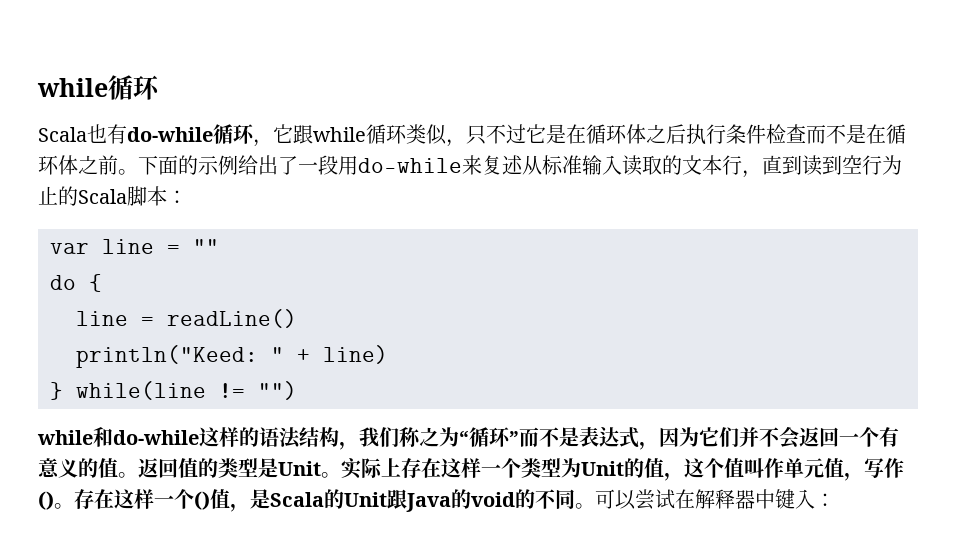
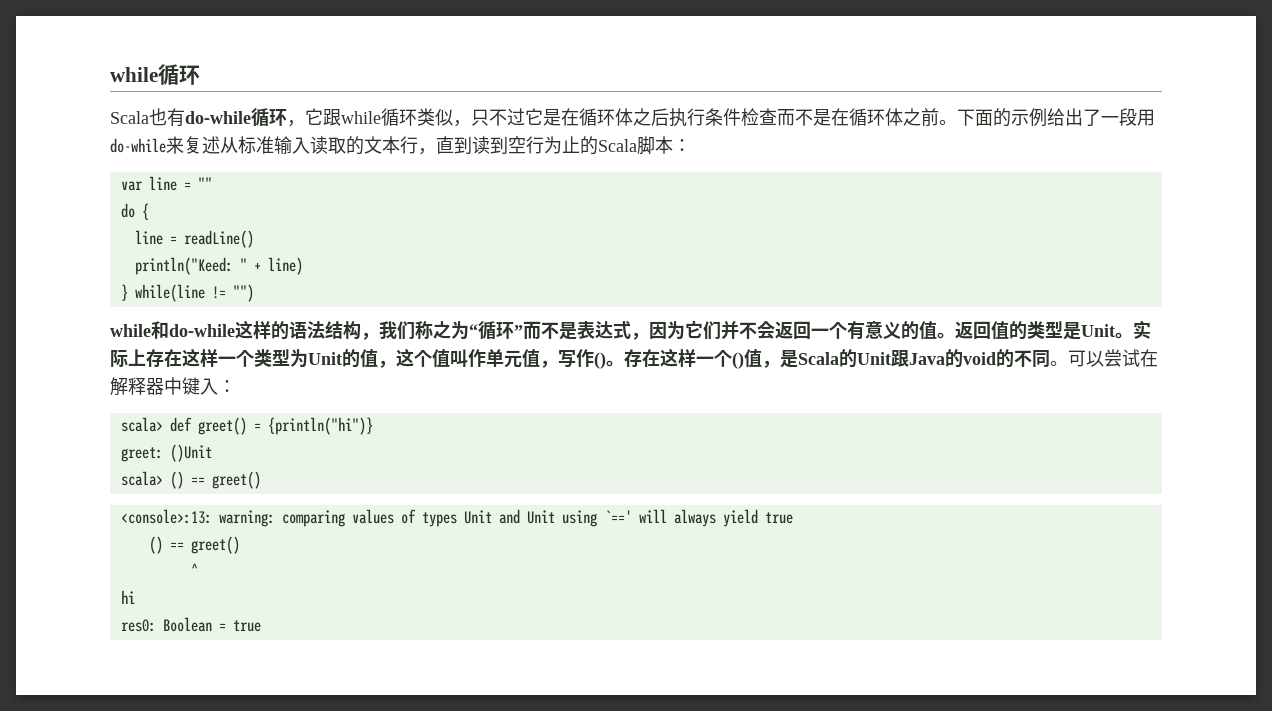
+ scala> def greet() = {println("hi")}
+ greet: ()Unit
+ scala> () == greet()
+ <console>:13: warning: comparing values of types Unit and Unit using `==' will always yield true
+ () == greet()
+ ^
+ hi
+ res0: Boolean = true

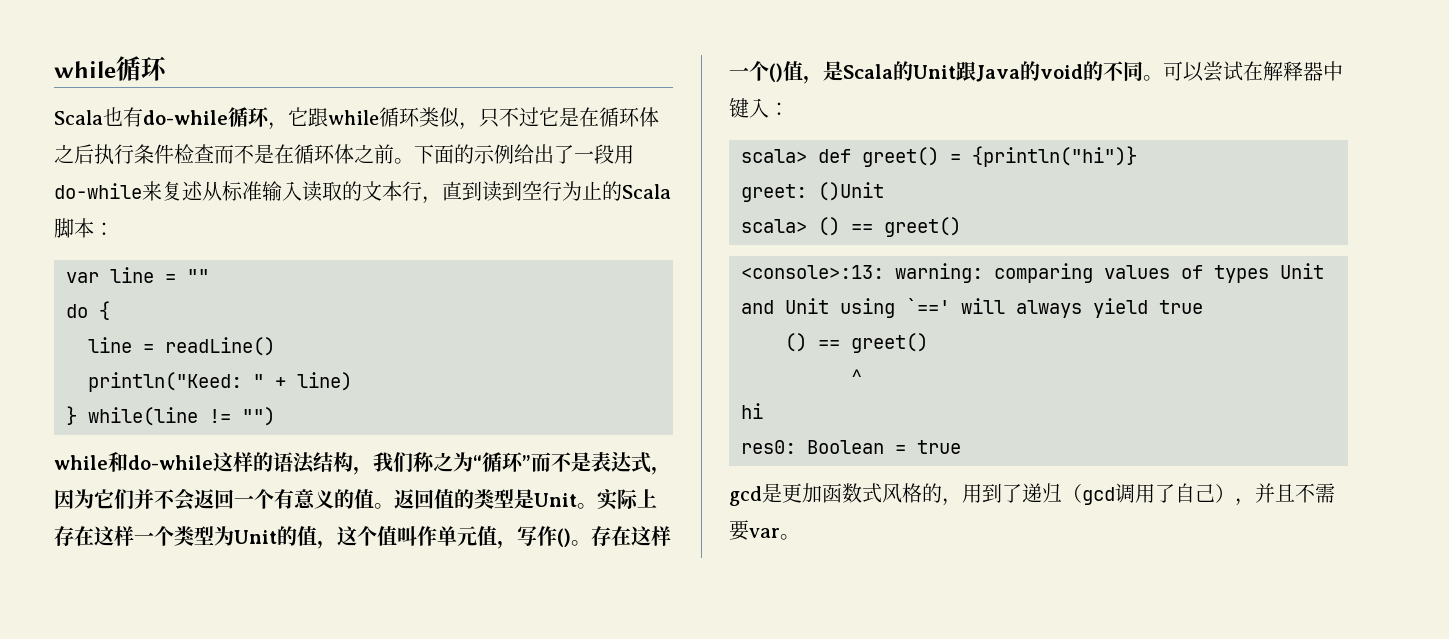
+ gcd是更加函数式风格的，用到了递归（gcd调用了自己），并且不需要var。

